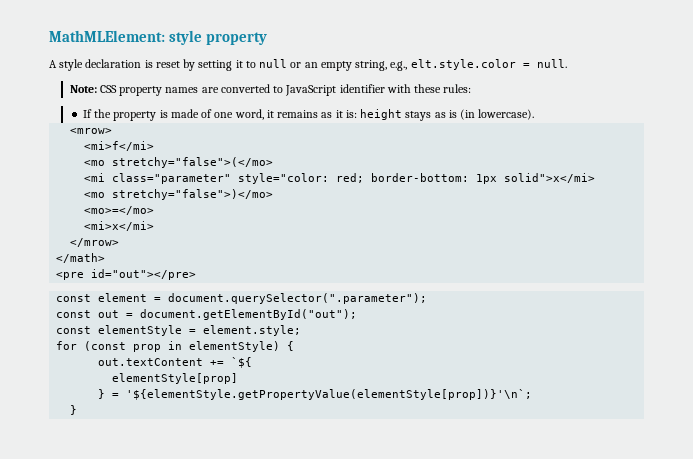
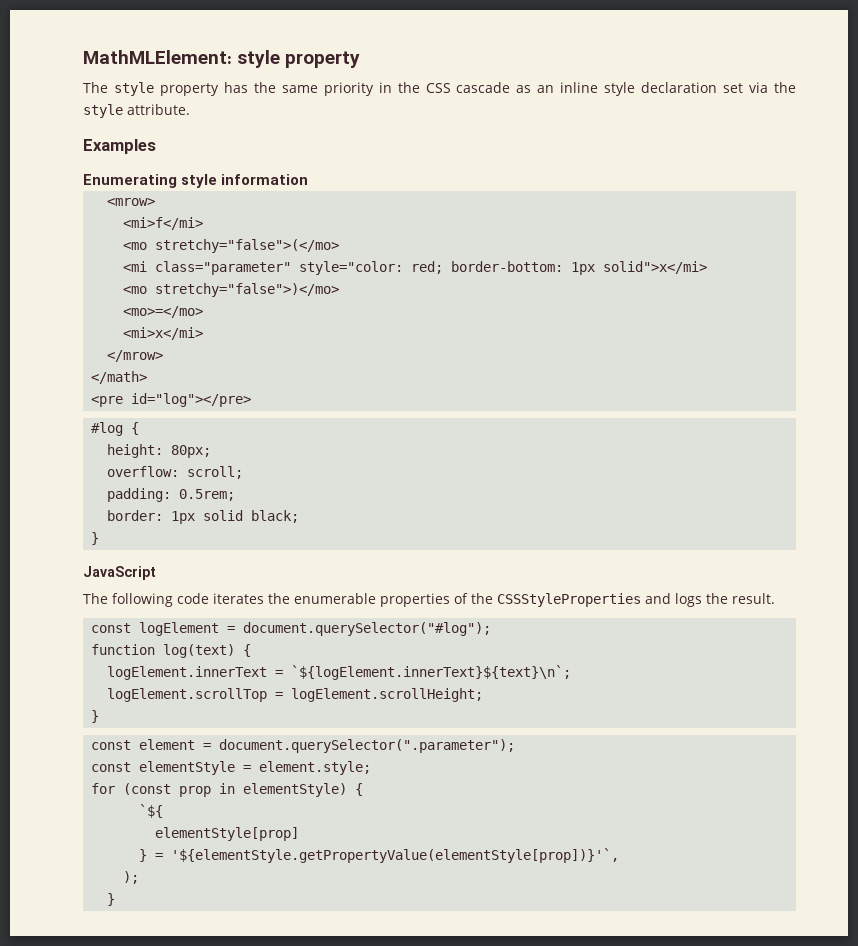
- A style declaration is reset by setting it to null or an empty string, e.g., elt.style.color = null.
- Note: CSS property names are converted to JavaScript identifier with these rules:
- If the property is made of one word, it remains as it is: height stays as is (in lowercase).
+ The style property has the same priority in the CSS cascade as an inline style declaration set via the style attribute.
+ Examples
+ Enumerating style information
- <pre id="out"></pre>
+ <pre id="log"></pre>
+ #log {
+ height: 80px;
+ overflow: scroll;
+ padding: 0.5rem;
+ border: 1px solid black;
+ }
+ JavaScript
+ The following code iterates the enumerable properties of the CSSStyleProperties and logs the result.
+ const logElement = document.querySelector("#log");
+ function log(text) {
+ logElement.innerText = `${logElement.innerText}${text}\n`;
+ logElement.scrollTop = logElement.scrollHeight;
+ }
- const out = document.getElementById("out");
- out.textContent += `${
+ `${
- } = '${elementStyle.getPropertyValue(elementStyle[prop])}'\n`;
+ } = '${elementStyle.getPropertyValue(elementStyle[prop])}'`,
+ );

